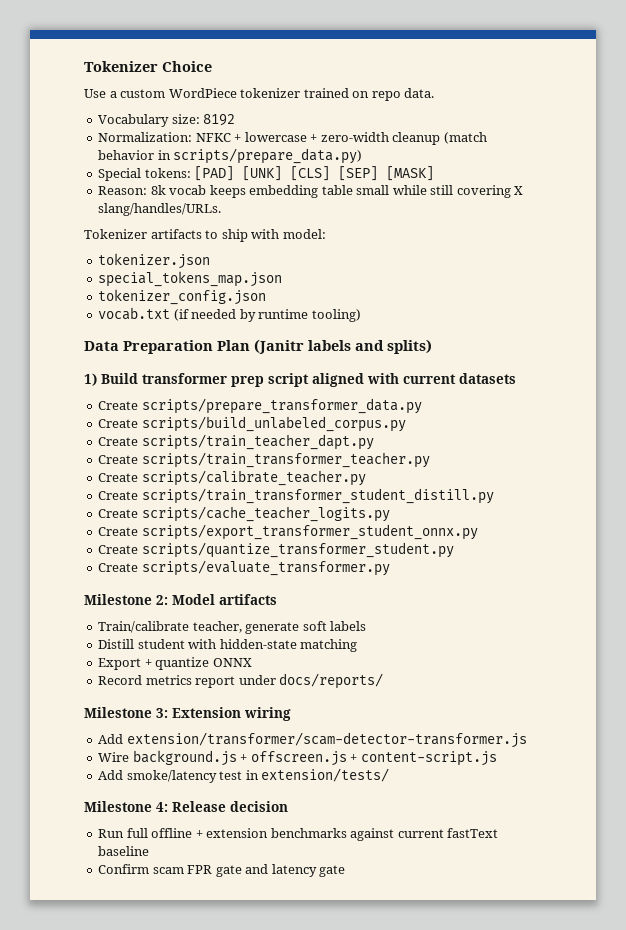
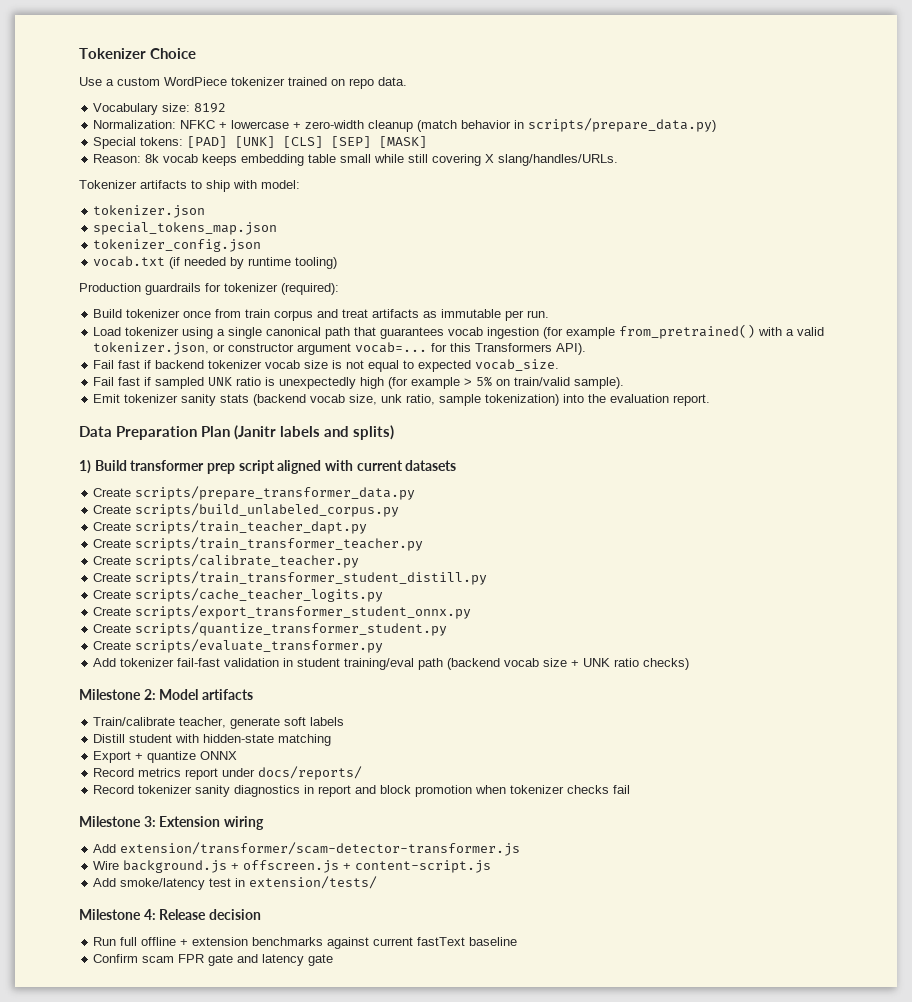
+ Production guardrails for tokenizer (required):
+ Build tokenizer once from train corpus and treat artifacts as immutable per run.
+ Load tokenizer using a single canonical path that guarantees vocab ingestion (for example from_pretrained() with a valid tokenizer.json, or constructor argument vocab=... for this Transformers API).
+ Fail fast if backend tokenizer vocab size is not equal to expected vocab_size.
+ Fail fast if sampled UNK ratio is unexpectedly high (for example > 5% on train/valid sample).
+ Emit tokenizer sanity stats (backend vocab size, unk ratio, sample tokenization) into the evaluation report.
+ Add tokenizer fail-fast validation in student training/eval path (backend vocab size + UNK ratio checks)
+ Record tokenizer sanity diagnostics in report and block promotion when tokenizer checks fail

